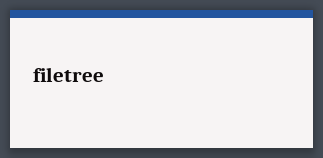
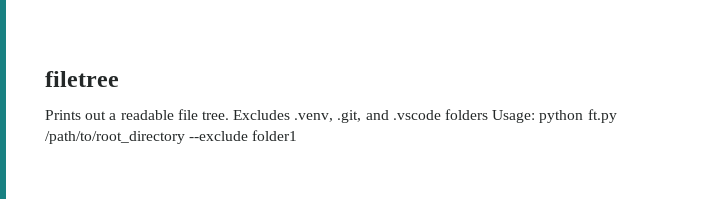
+ Prints out a readable file tree. Excludes .venv, .git, and .vscode folders Usage: python ft.py /path/to/root_directory --exclude folder1

